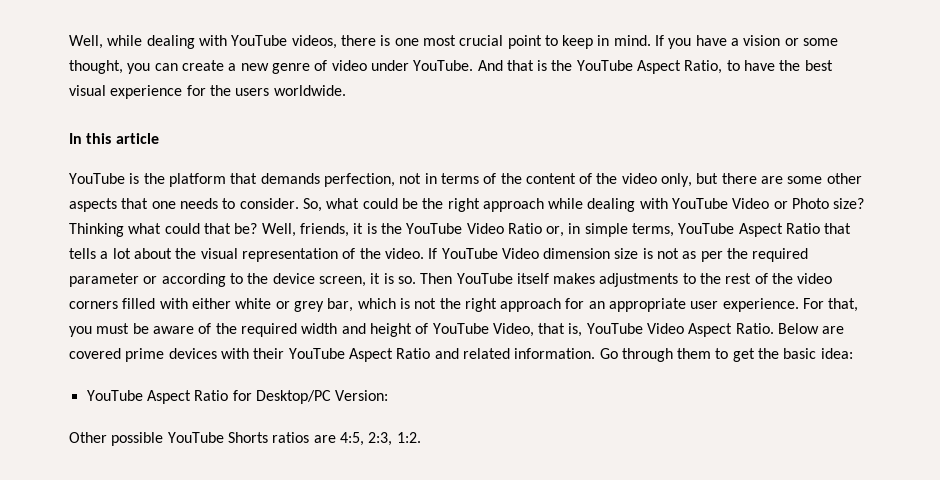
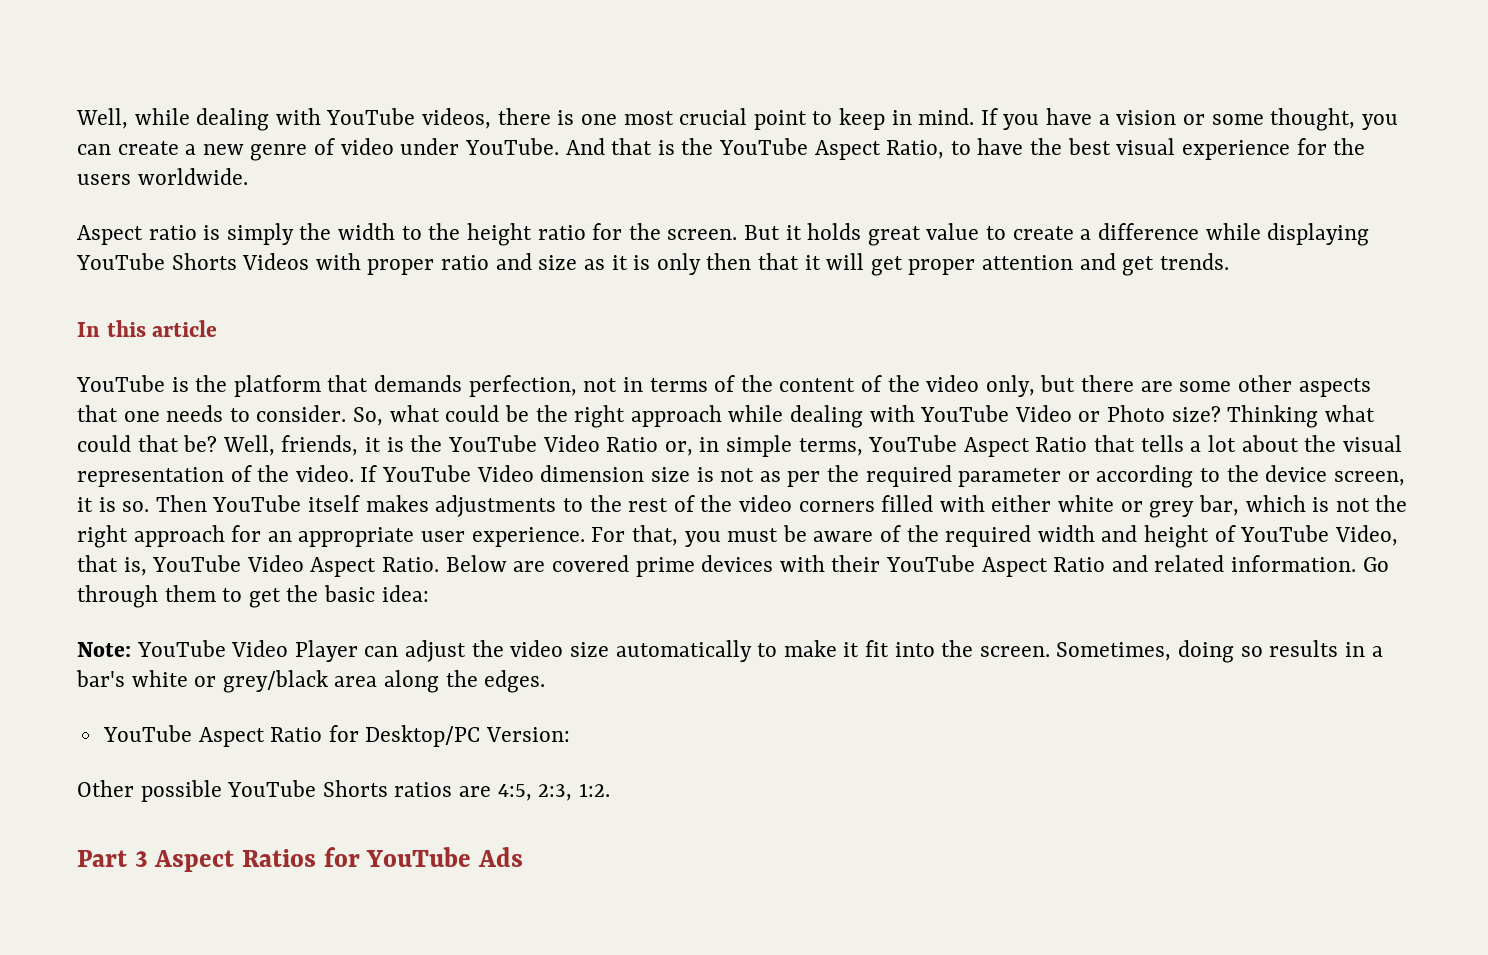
+ Aspect ratio is simply the width to the height ratio for the screen. But it holds great value to create a difference while displaying YouTube Shorts Videos with proper ratio and size as it is only then that it will get proper attention and get trends.
+ Note: YouTube Video Player can adjust the video size automatically to make it fit into the screen. Sometimes, doing so results in a bar's white or grey/black area along the edges.
+ Part 3 Aspect Ratios for YouTube Ads

